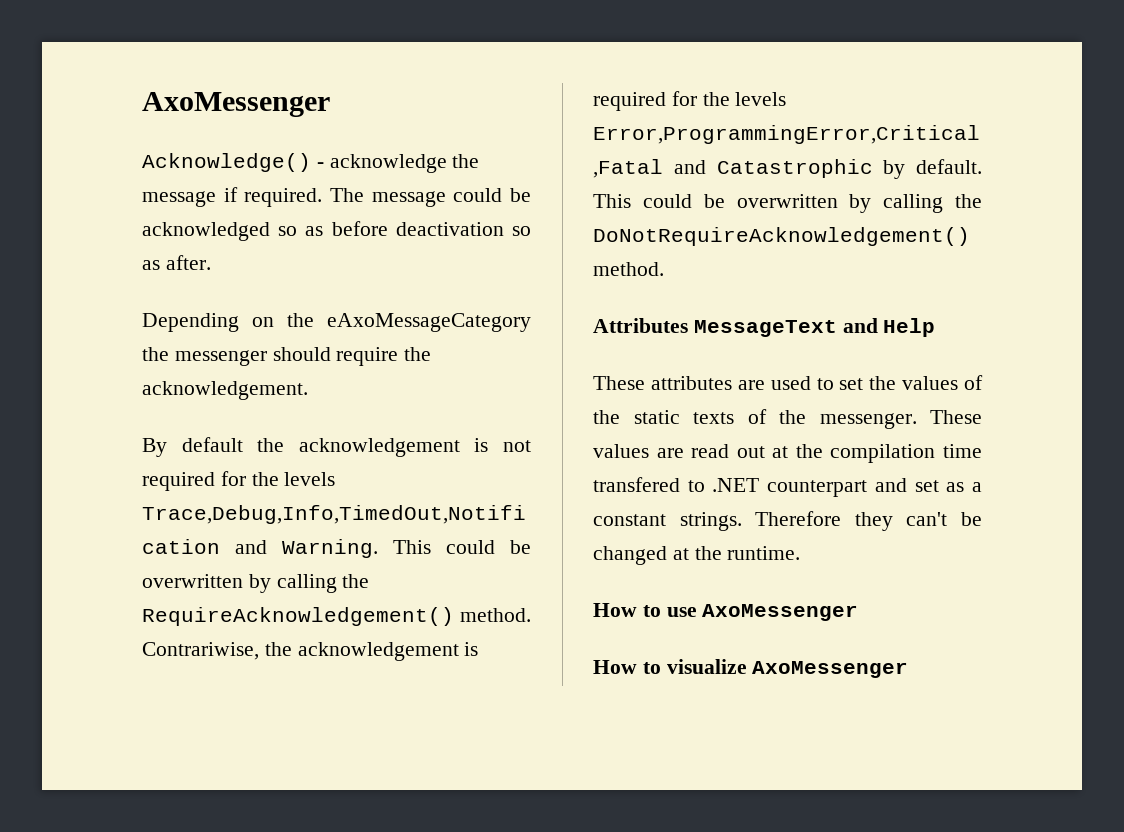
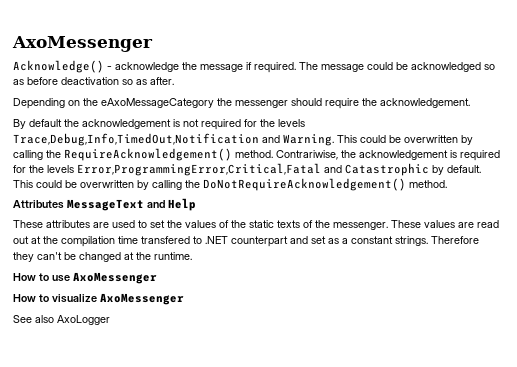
+ See also AxoLogger

